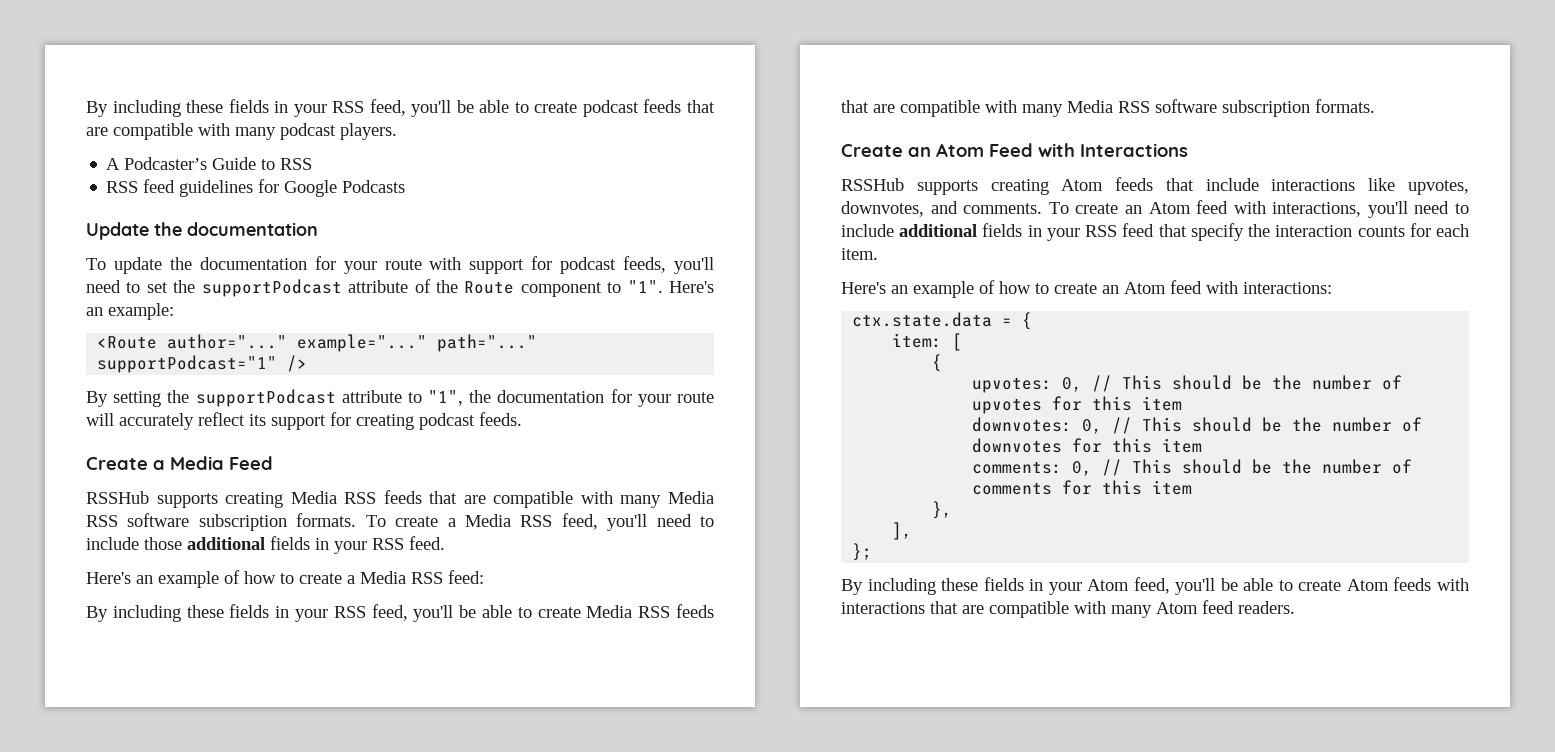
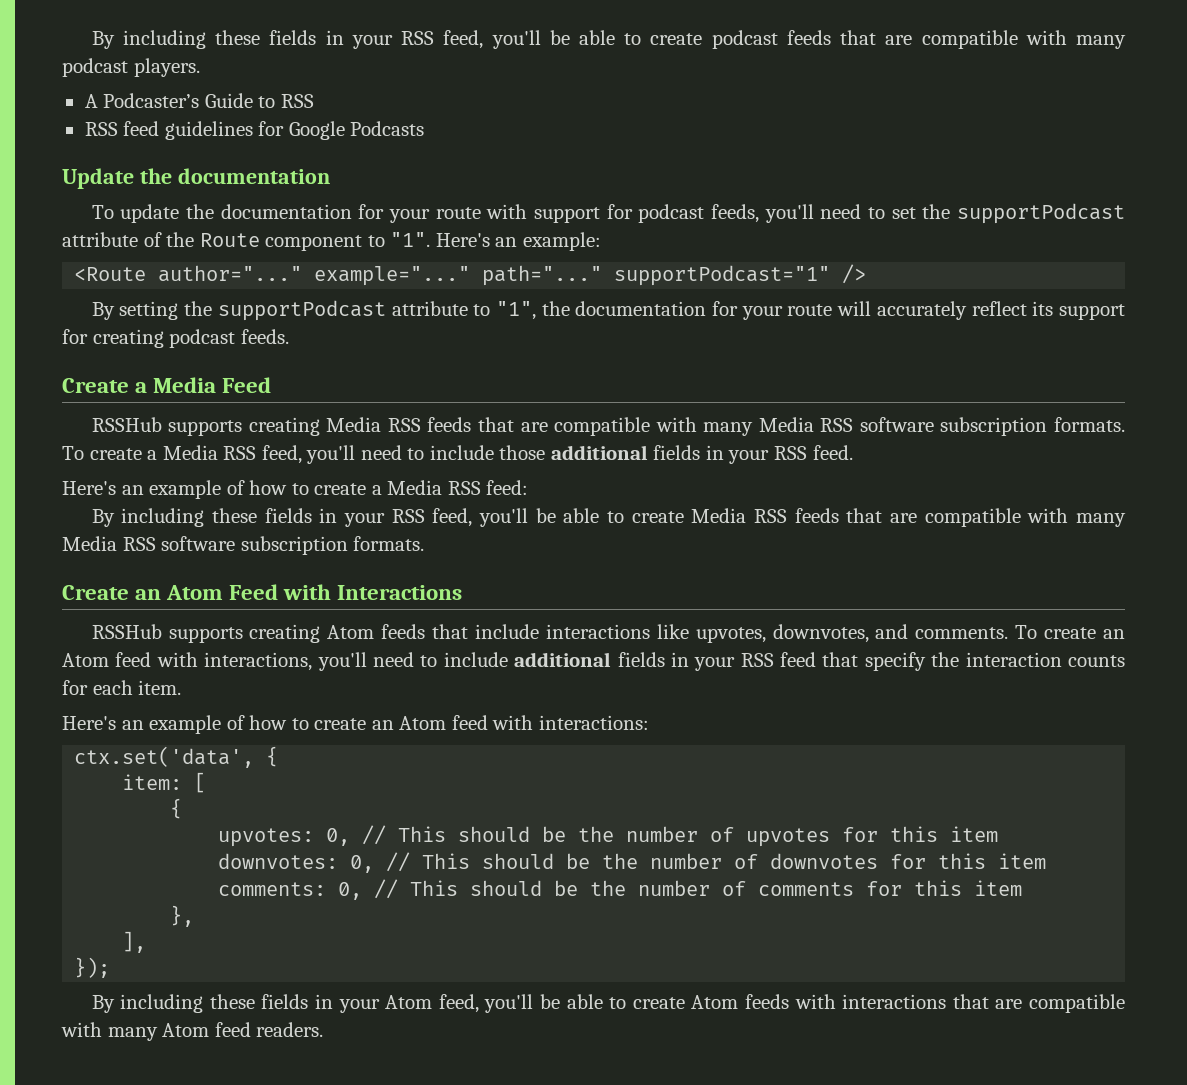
- ctx.state.data = {
+ ctx.set('data', {
- };
+ });

